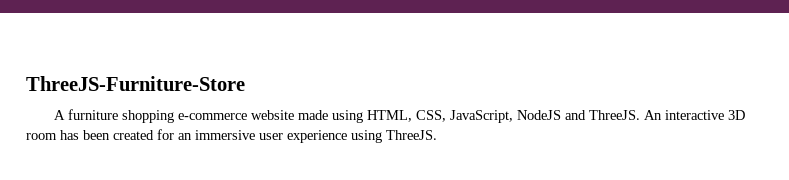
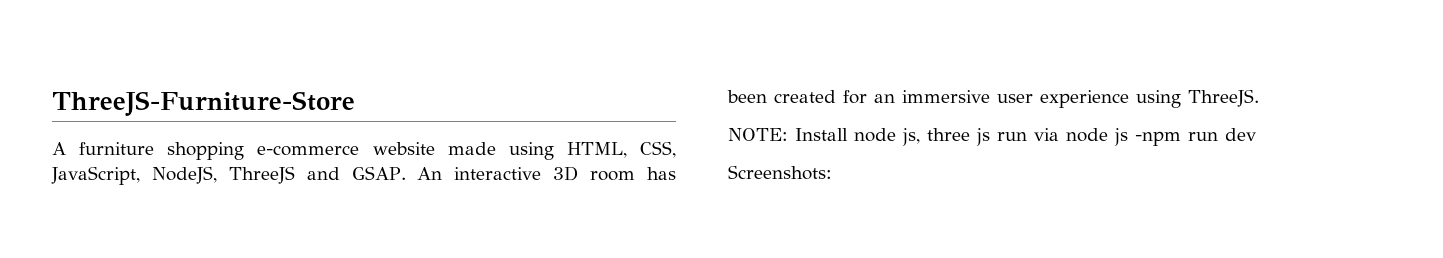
- A furniture shopping e-commerce website made using HTML, CSS, JavaScript, NodeJS and ThreeJS.
+ A furniture shopping e-commerce website made using HTML, CSS, JavaScript, NodeJS, ThreeJS and GSAP.
+ NOTE: Install node js, three js run via node js -npm run dev
+ Screenshots:

